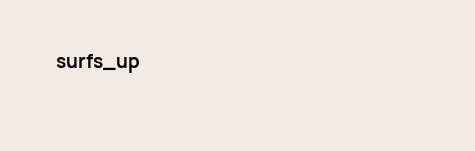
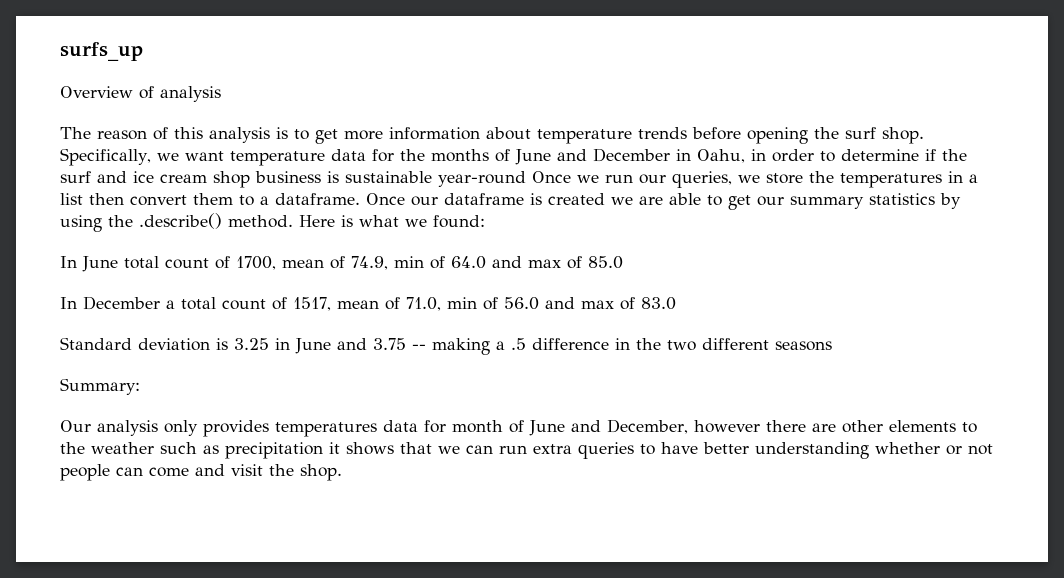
+ Overview of analysis
+ The reason of this analysis is to get more information about temperature trends before opening the surf shop. Specifically, we want temperature data for the months of June and December in Oahu, in order to determine if the surf and ice cream shop business is sustainable year-round Once we run our queries, we store the temperatures in a list then convert them to a dataframe. Once our dataframe is created we are able to get our summary statistics by using the .describe() method. Here is what we found:
+ In June total count of 1700, mean of 74.9, min of 64.0 and max of 85.0
+ In December a total count of 1517, mean of 71.0, min of 56.0 and max of 83.0
+ Standard deviation is 3.25 in June and 3.75 -- making a .5 difference in the two different seasons
+ Summary:
+ Our analysis only provides temperatures data for month of June and December, however there are other elements to the weather such as precipitation it shows that we can run extra queries to have better understanding whether or not people can come and visit the shop.

